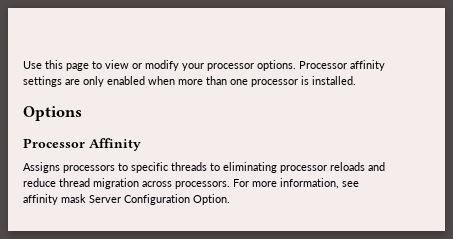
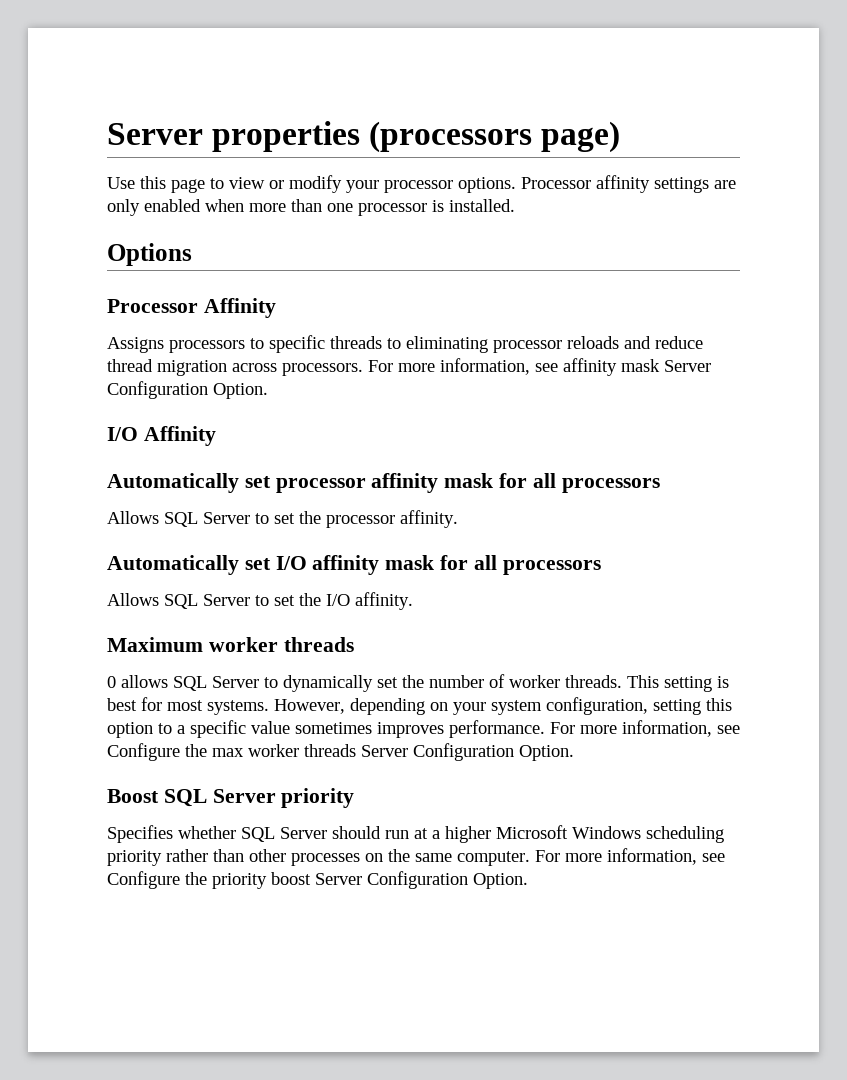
+ Server properties (processors page)
+ I/O Affinity
+ Automatically set processor affinity mask for all processors
+ Allows SQL Server to set the processor affinity.
+ Automatically set I/O affinity mask for all processors
+ Allows SQL Server to set the I/O affinity.
+ Maximum worker threads
+ 0 allows SQL Server to dynamically set the number of worker threads. This setting is best for most systems. However, depending on your system configuration, setting this option to a specific value sometimes improves performance. For more information, see Configure the max worker threads Server Configuration Option.
+ Boost SQL Server priority
+ Specifies whether SQL Server should run at a higher Microsoft Windows scheduling priority rather than other processes on the same computer. For more information, see Configure the priority boost Server Configuration Option.

